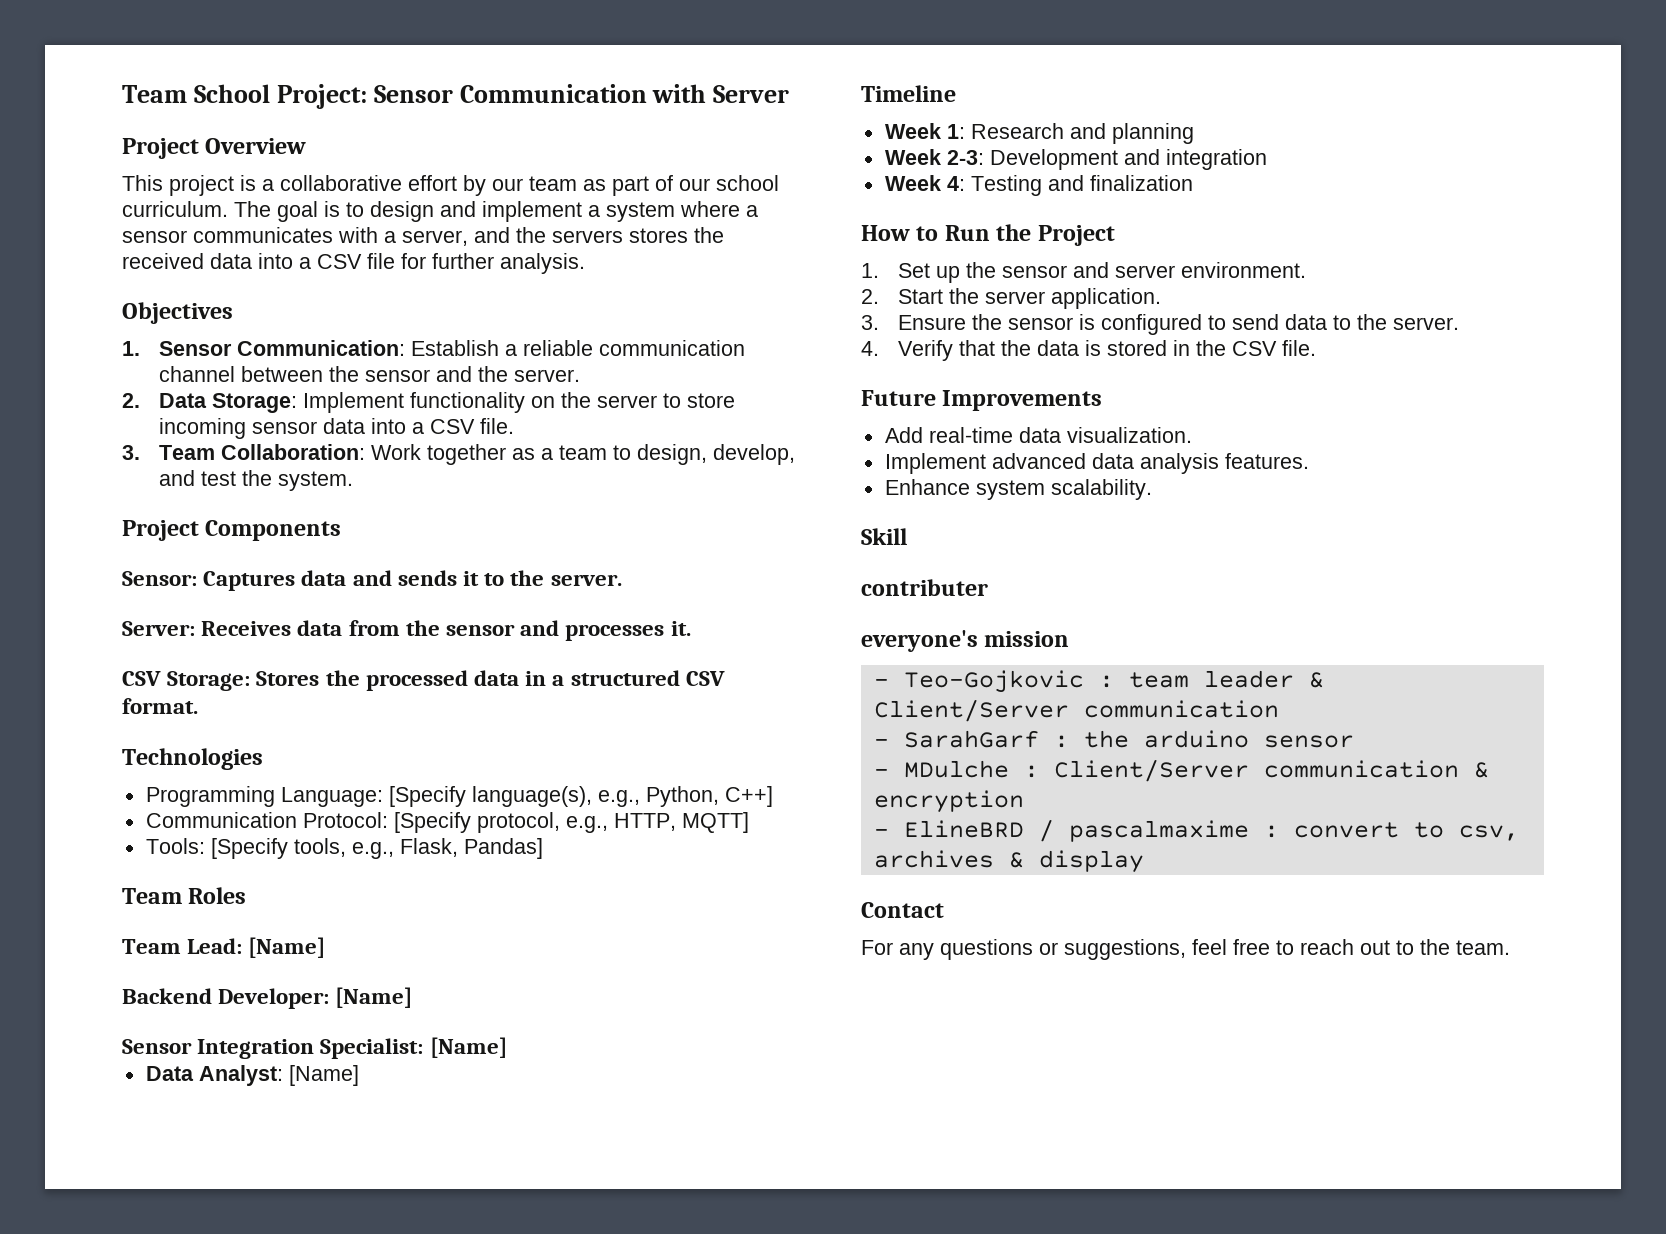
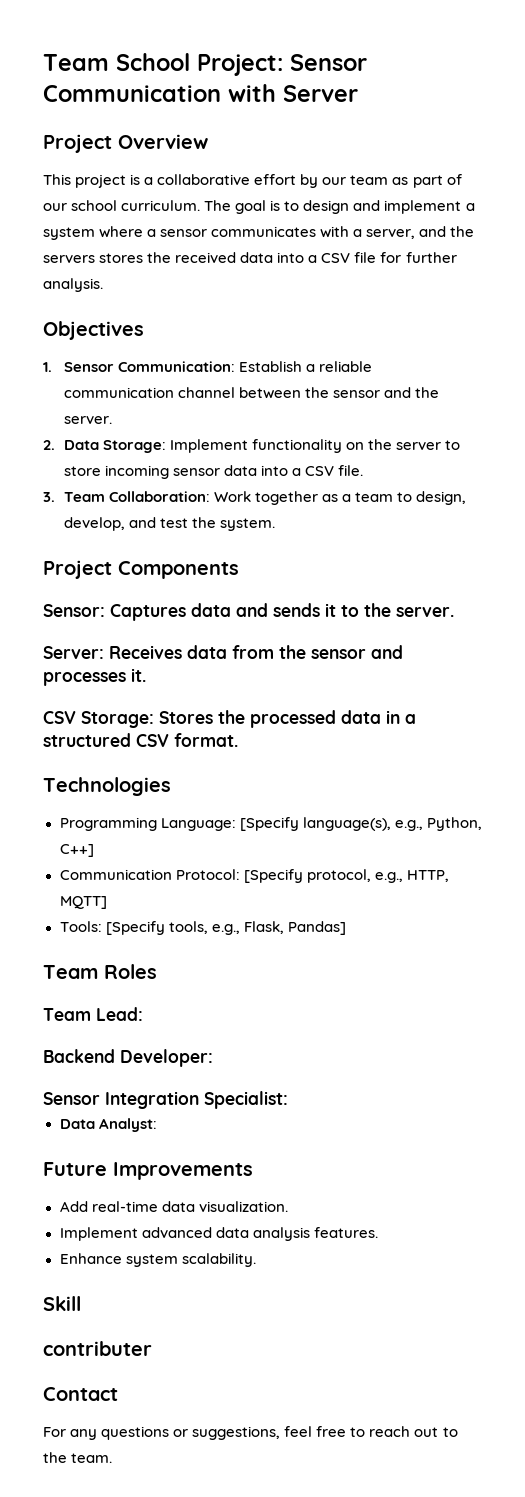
- Team Lead: [Name]
+ Team Lead:
- Backend Developer: [Name]
+ Backend Developer:
- Sensor Integration Specialist: [Name]
+ Sensor Integration Specialist:
- Data Analyst: [Name]
- Timeline
- Week 1: Research and planning
- Week 2-3: Development and integration
- Week 4: Testing and finalization
- How to Run the Project
- 1. Set up the sensor and server environment.
- 2. Start the server application.
- 3. Ensure the sensor is configured to send data to the server.
- 4. Verify that the data is stored in the CSV file.
+ Data Analyst:
- everyone's mission
- - Teo-Gojkovic : team leader & Client/Server communication
- - SarahGarf : the arduino sensor
- - MDulche : Client/Server communication & encryption
- - ElineBRD / pascalmaxime : convert to csv, archives & display

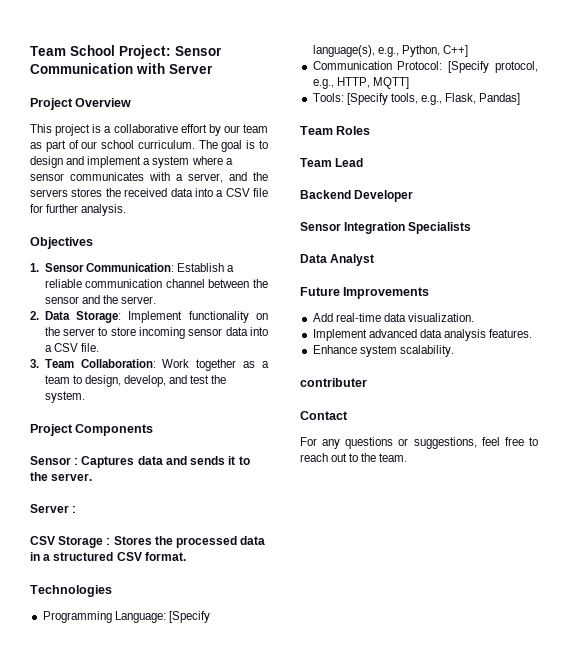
- Sensor: Captures data and sends it to the server.
+ Sensor : Captures data and sends it to the server.
- Server: Receives data from the sensor and processes it.
- CSV Storage: Stores the processed data in a structured CSV format.
+ Server :
+ CSV Storage : Stores the processed data in a structured CSV format.
- Team Lead:
+ Team Lead
- Backend Developer:
+ Backend Developer
- Sensor Integration Specialist:
- Data Analyst:
+ Sensor Integration Specialists
+ Data Analyst
- Skill

